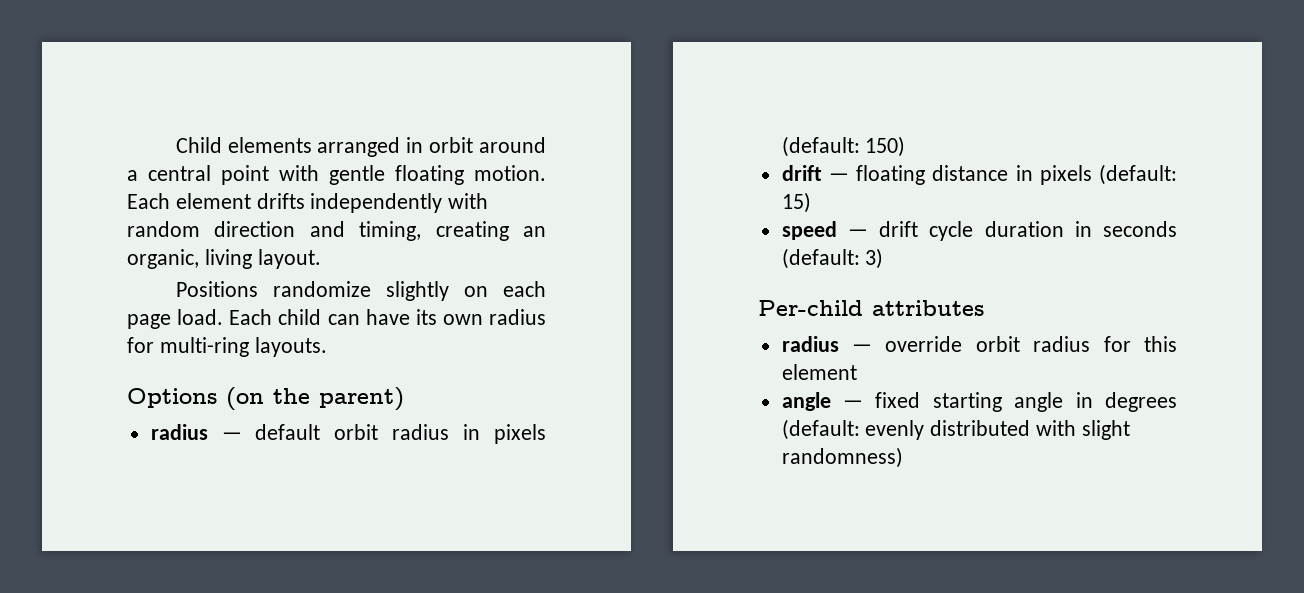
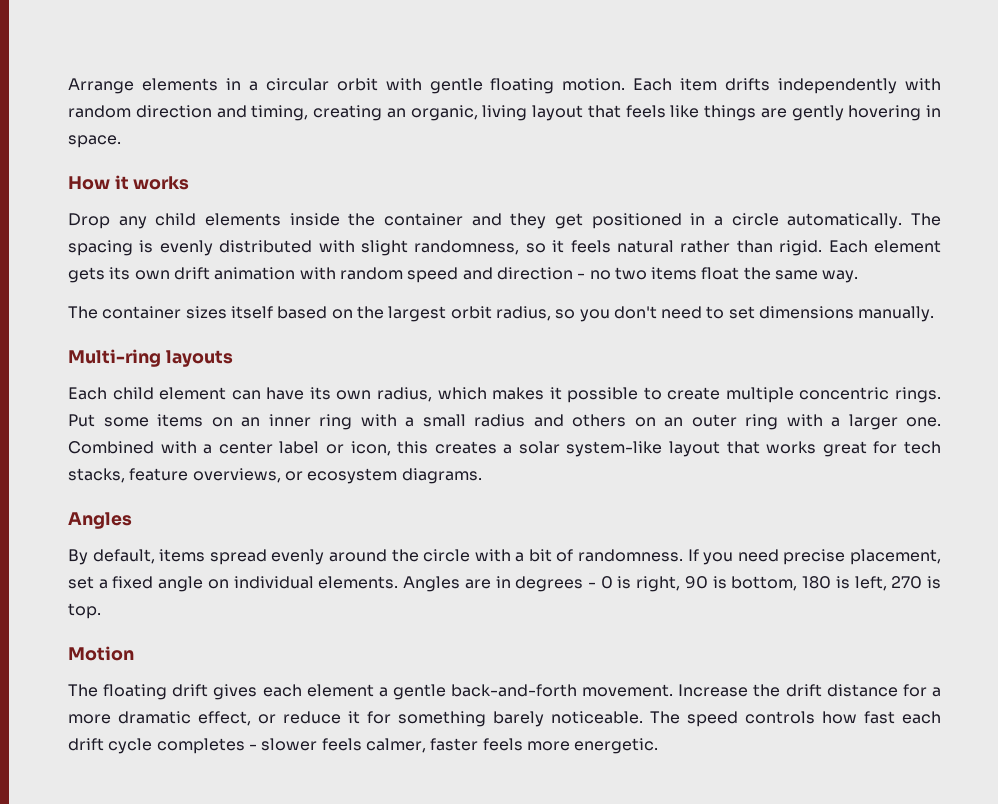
- Child elements arranged in orbit around a central point with gentle floating motion.
+ Arrange elements in a circular orbit with gentle floating motion.
- Each element drifts independently with random direction and timing, creating an organic, living layout.
- Positions randomize slightly on each page load. Each child can have its own radius for multi-ring layouts.
- Options (on the parent)
- radius — default orbit radius in pixels (default: 150)
- drift — floating distance in pixels (default: 15)
- speed — drift cycle duration in seconds (default: 3)
- Per-child attributes
- radius — override orbit radius for this element
- angle — fixed starting angle in degrees (default: evenly distributed with slight randomness)
+ Each item drifts independently with random direction and timing, creating an organic, living layout that feels like things are gently hovering in space.
+ How it works
+ Drop any child elements inside the container and they get positioned in a circle automatically. The spacing is evenly distributed with slight randomness, so it feels natural rather than rigid. Each element gets its own drift animation with random speed and direction - no two items float the same way.
+ The container sizes itself based on the largest orbit radius, so you don't need to set dimensions manually.
+ Multi-ring layouts
+ Each child element can have its own radius, which makes it possible to create multiple concentric rings. Put some items on an inner ring with a small radius and others on an outer ring with a larger one. Combined with a center label or icon, this creates a solar system-like layout that works great for tech stacks, feature overviews, or ecosystem diagrams.
+ Angles
+ By default, items spread evenly around the circle with a bit of randomness. If you need precise placement, set a fixed angle on individual elements. Angles are in degrees - 0 is right, 90 is bottom, 180 is left, 270 is top.
+ Motion
+ The floating drift gives each element a gentle back-and-forth movement. Increase the drift distance for a more dramatic effect, or reduce it for something barely noticeable. The speed controls how fast each drift cycle completes - slower feels calmer, faster feels more energetic.

